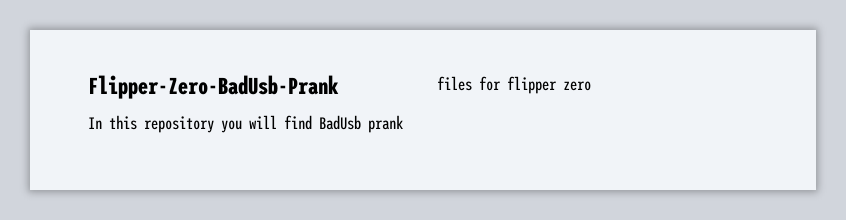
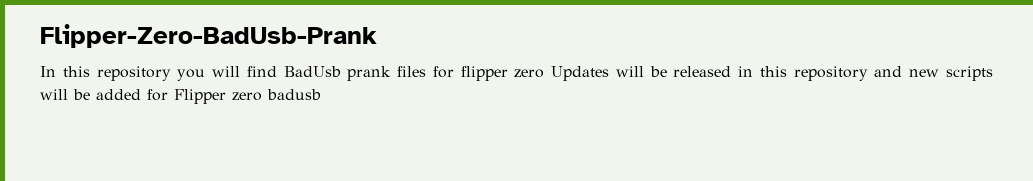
- In this repository you will find BadUsb prank files for flipper zero
+ In this repository you will find BadUsb prank files for flipper zero Updates will be released in this repository and new scripts will be added for Flipper zero badusb

